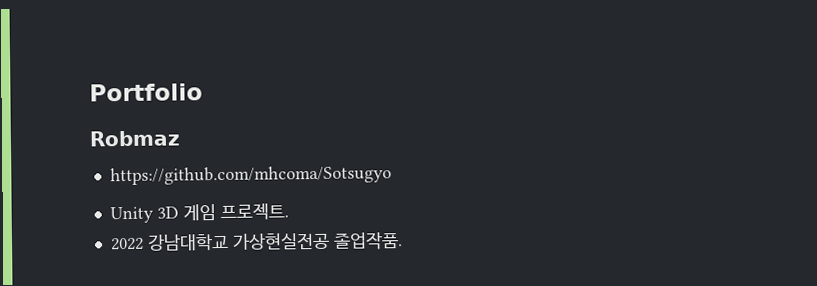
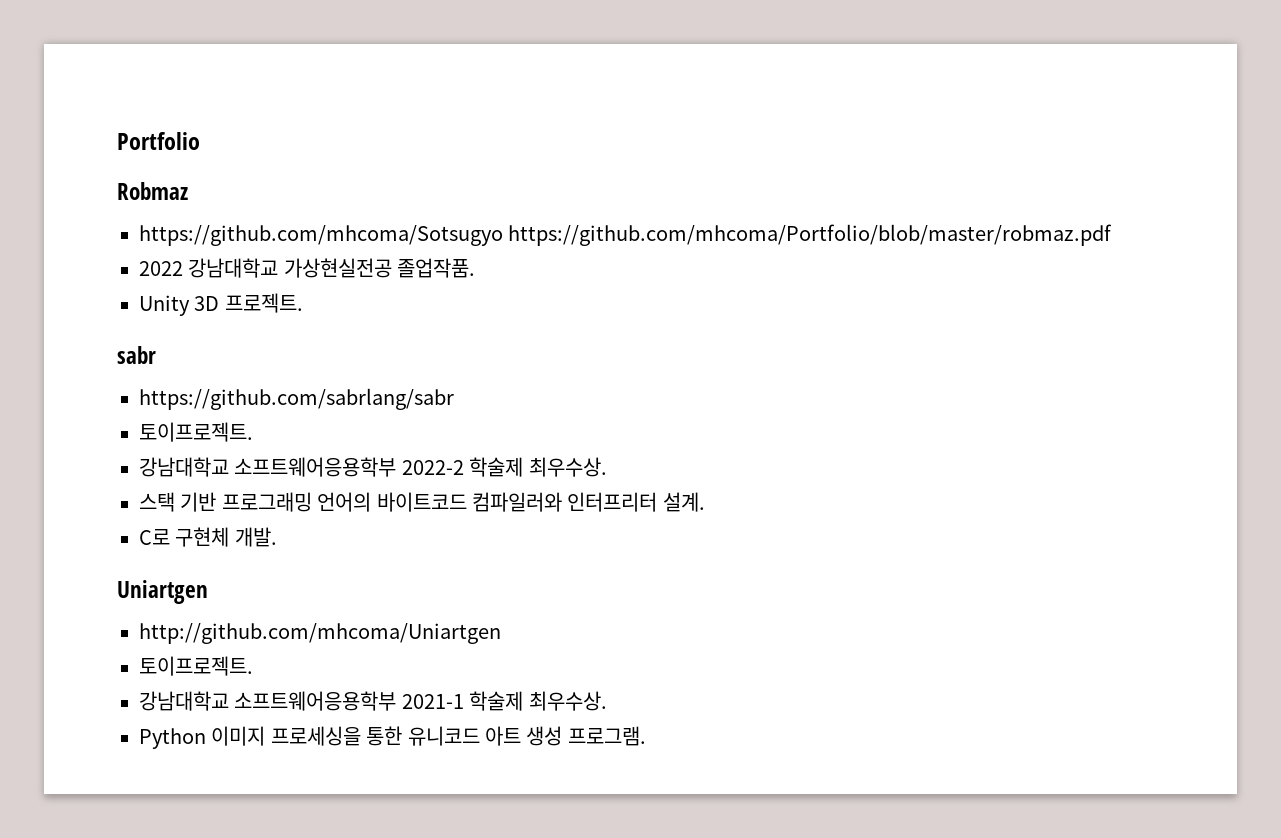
- https://github.com/mhcoma/Sotsugyo
- Unity 3D 게임 프로젝트.
+ https://github.com/mhcoma/Sotsugyo https://github.com/mhcoma/Portfolio/blob/master/robmaz.pdf
+ Unity 3D 프로젝트.
+ sabr
+ https://github.com/sabrlang/sabr
+ 토이프로젝트.
+ 강남대학교 소프트웨어응용학부 2022-2 학술제 최우수상.
+ 스택 기반 프로그래밍 언어의 바이트코드 컴파일러와 인터프리터 설계.
+ C로 구현체 개발.
+ Uniartgen
+ http://github.com/mhcoma/Uniartgen
+ 토이프로젝트.
+ 강남대학교 소프트웨어응용학부 2021-1 학술제 최우수상.
+ Python 이미지 프로세싱을 통한 유니코드 아트 생성 프로그램.

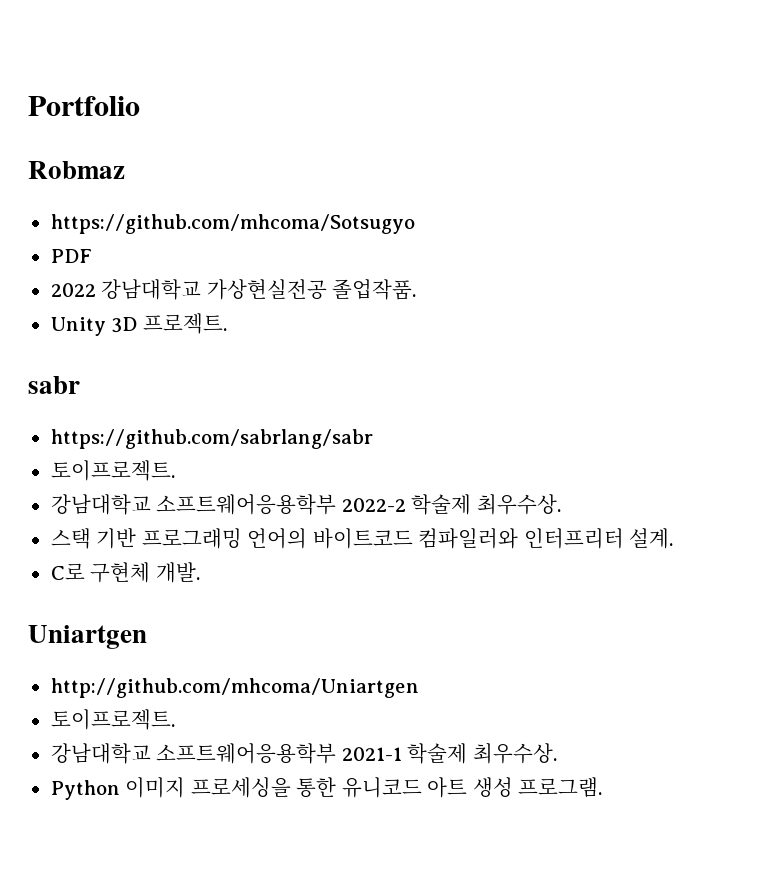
- https://github.com/mhcoma/Sotsugyo https://github.com/mhcoma/Portfolio/blob/master/robmaz.pdf
+ https://github.com/mhcoma/Sotsugyo
+ PDF

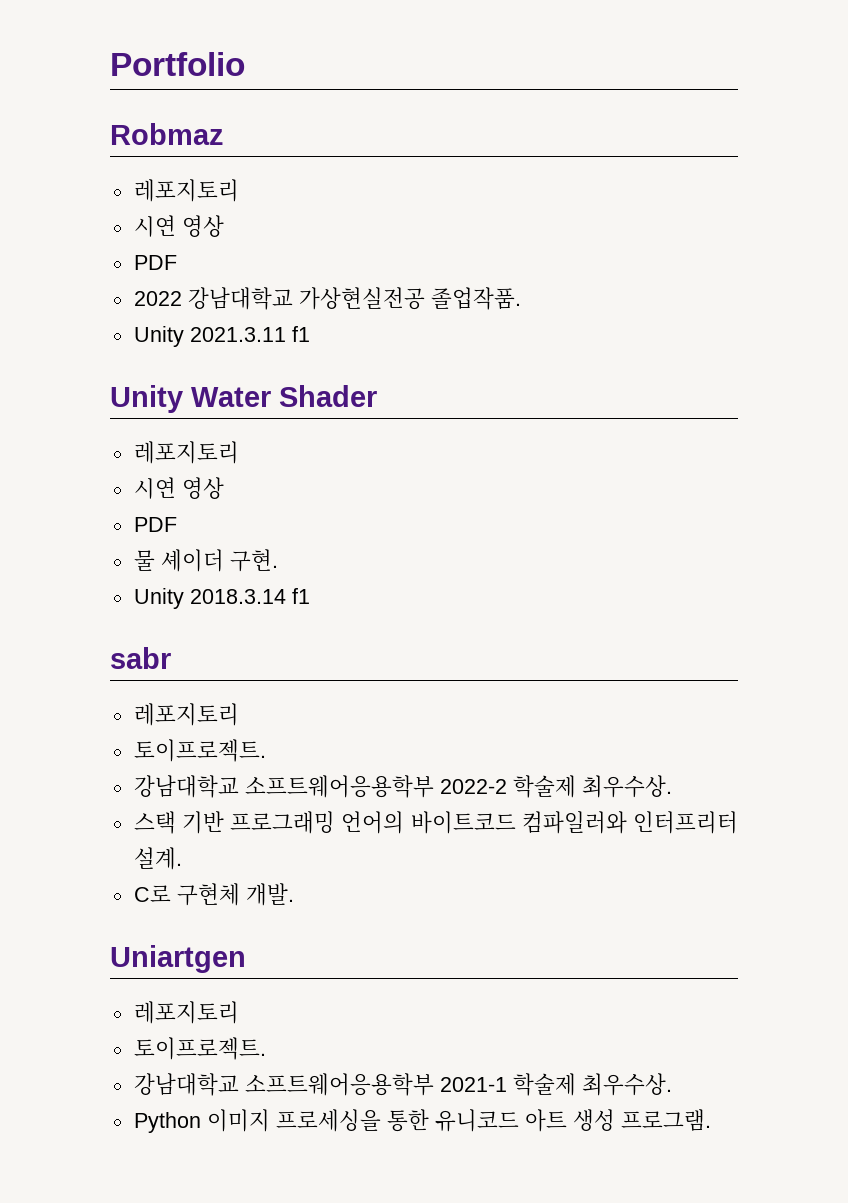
  Robmaz
- https://github.com/mhcoma/Sotsugyo
+ 레포지토리
+ 시연 영상
- Unity 3D 프로젝트.
+ Unity 2021.3.11 f1
+ Unity Water Shader
+ 레포지토리
+ 시연 영상
+ PDF
+ 물 셰이더 구현.
+ Unity 2018.3.14 f1
  sabr
- https://github.com/sabrlang/sabr
+ 레포지토리
  Uniartgen
- http://github.com/mhcoma/Uniartgen
+ 레포지토리

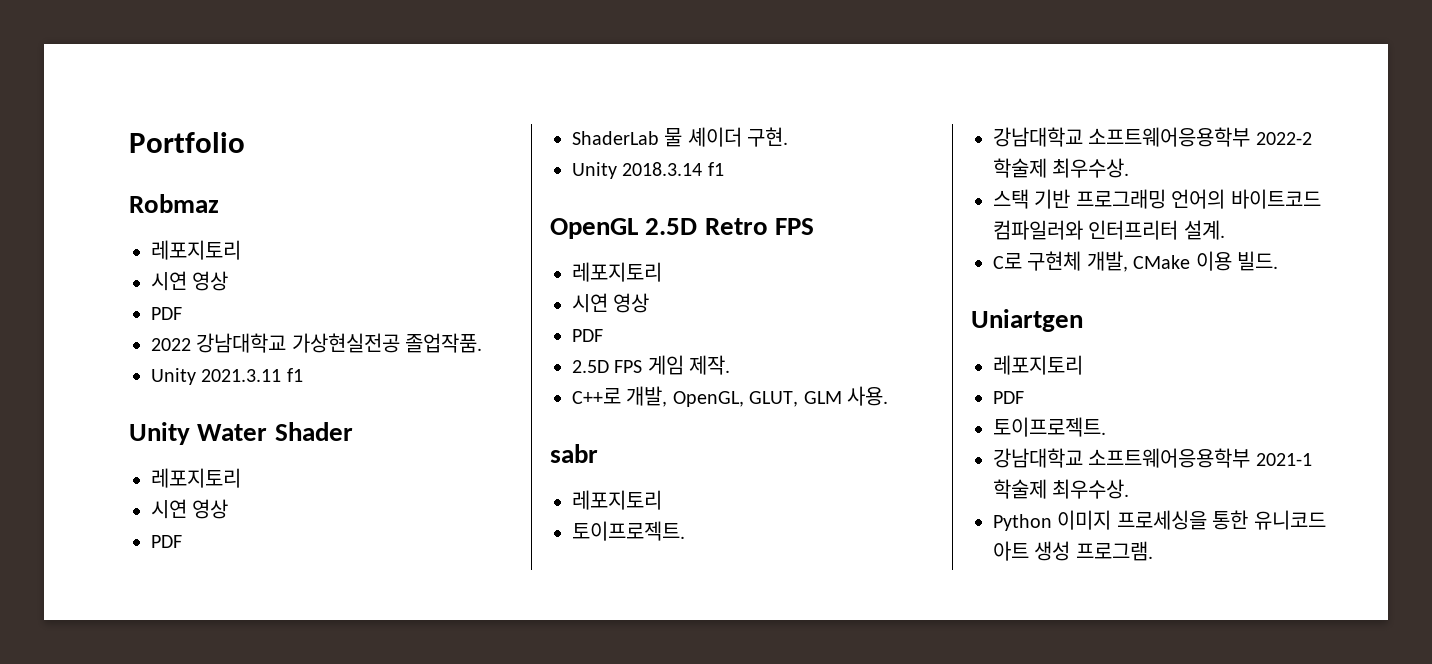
- 물 셰이더 구현.
+ ShaderLab 물 셰이더 구현.
+ OpenGL 2.5D Retro FPS
+ 레포지토리
+ 시연 영상
+ PDF
+ 2.5D FPS 게임 제작.
+ C++로 개발, OpenGL, GLUT, GLM 사용.
- C로 구현체 개발.
+ C로 구현체 개발, CMake 이용 빌드.
  Uniartgen
  레포지토리
+ PDF

